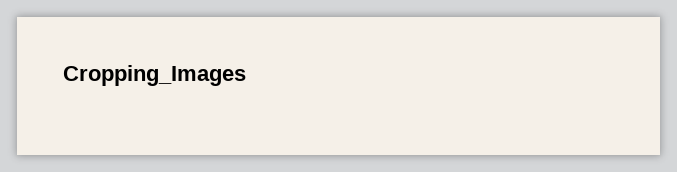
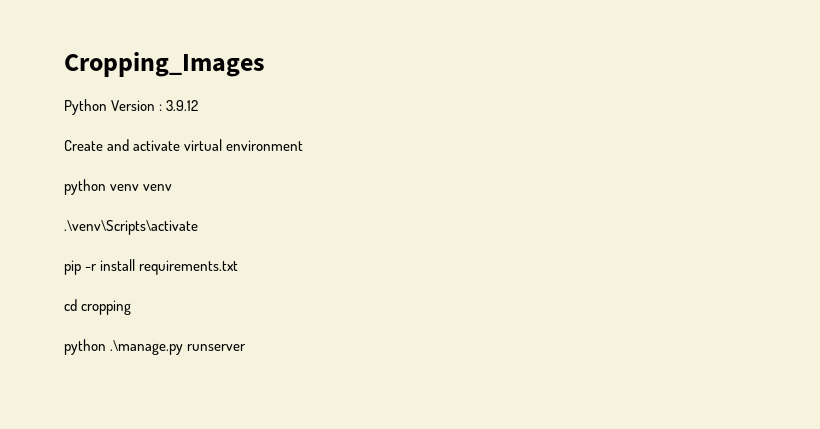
+ Python Version : 3.9.12
+ Create and activate virtual environment
+ python venv venv
+ .\venv\Scripts\activate
+ pip -r install requirements.txt
+ cd cropping
+ python .\manage.py runserver

